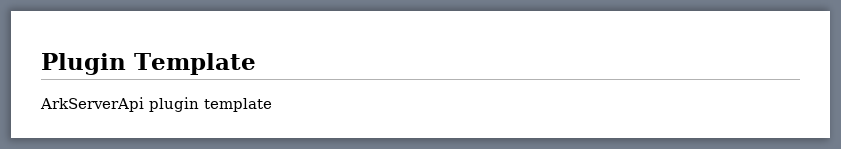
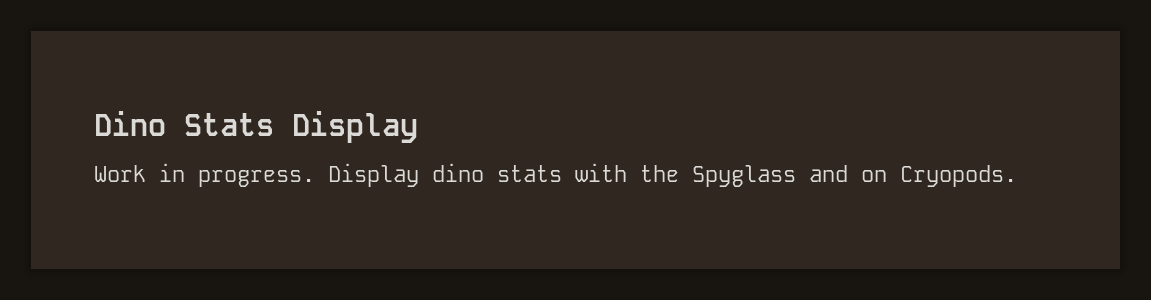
- Plugin Template
- ArkServerApi plugin template
+ Dino Stats Display
+ Work in progress. Display dino stats with the Spyglass and on Cryopods.

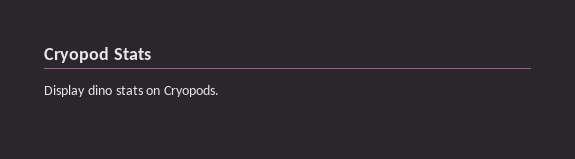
- Dino Stats Display
- Work in progress. Display dino stats with the Spyglass and on Cryopods.
+ Cryopod Stats
+ Display dino stats on Cryopods.

